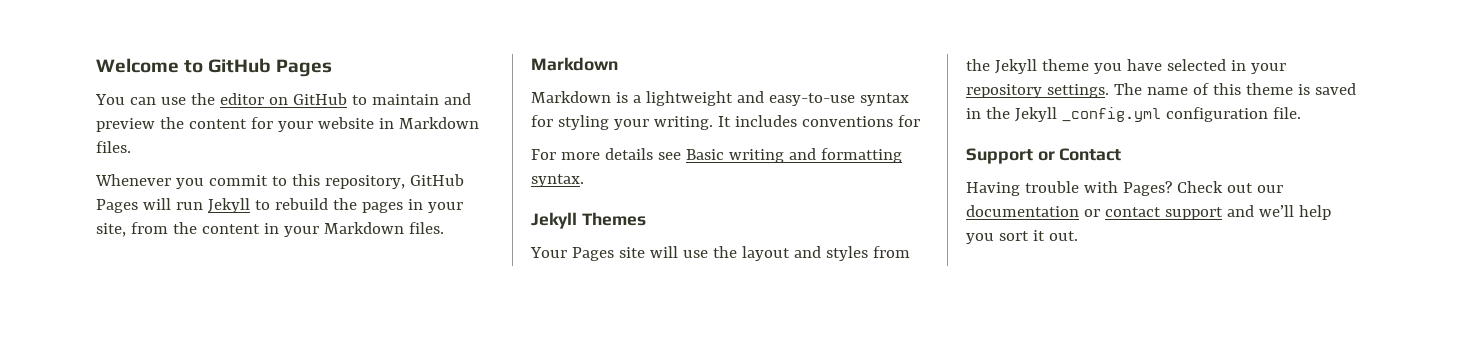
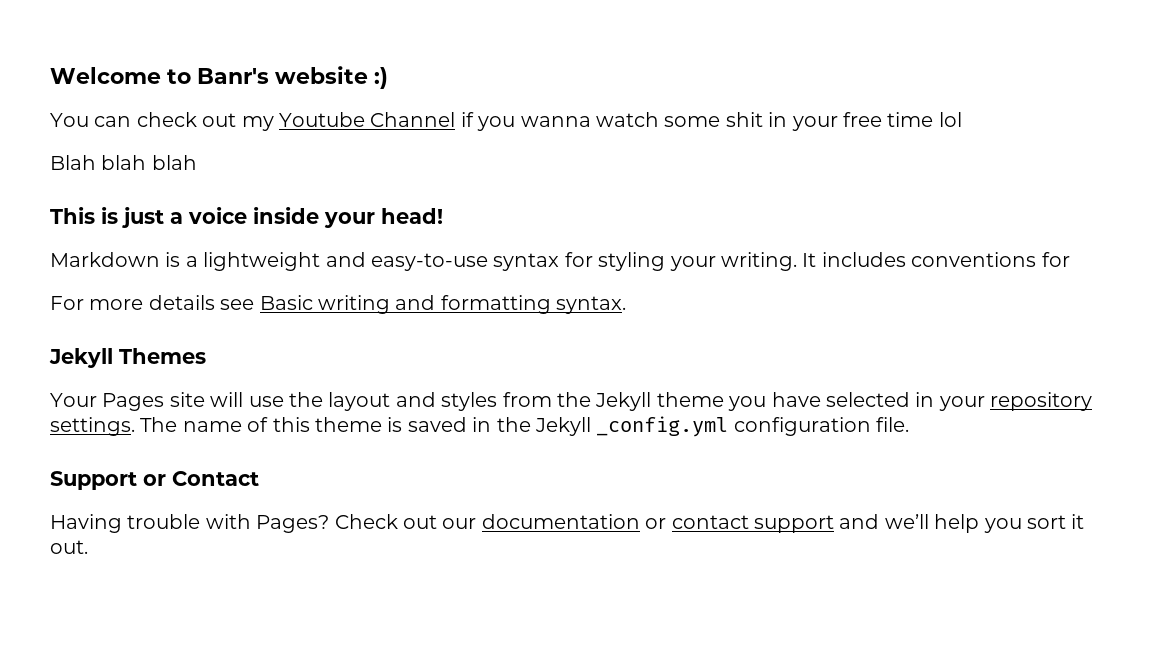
- Welcome to GitHub Pages
+ Welcome to Banr's website :)
- You can use the editor on GitHub to maintain and preview the content for your website in Markdown files.
- Whenever you commit to this repository, GitHub Pages will run Jekyll to rebuild the pages in your site, from the content in your Markdown files.
- Markdown
+ You can check out my Youtube Channel if you wanna watch some shit in your free time lol
+ Blah blah blah
+ This is just a voice inside your head!

